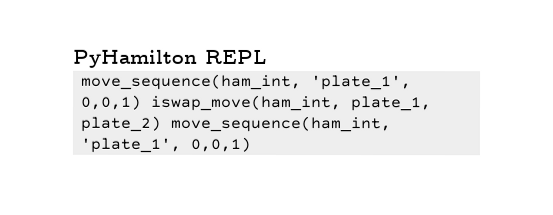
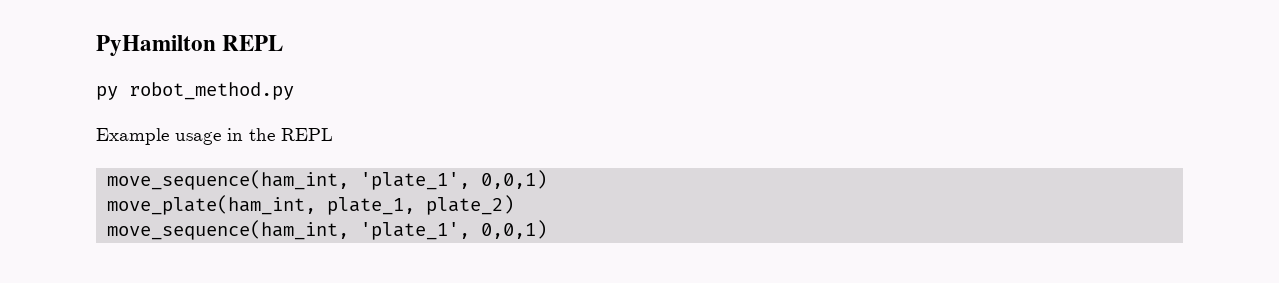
- move_sequence(ham_int, 'plate_1', 0,0,1) iswap_move(ham_int, plate_1, plate_2) move_sequence(ham_int, 'plate_1', 0,0,1)
+ py robot_method.py
+ Example usage in the REPL
+ move_sequence(ham_int, 'plate_1', 0,0,1)
+ move_plate(ham_int, plate_1, plate_2)
+ move_sequence(ham_int, 'plate_1', 0,0,1)

